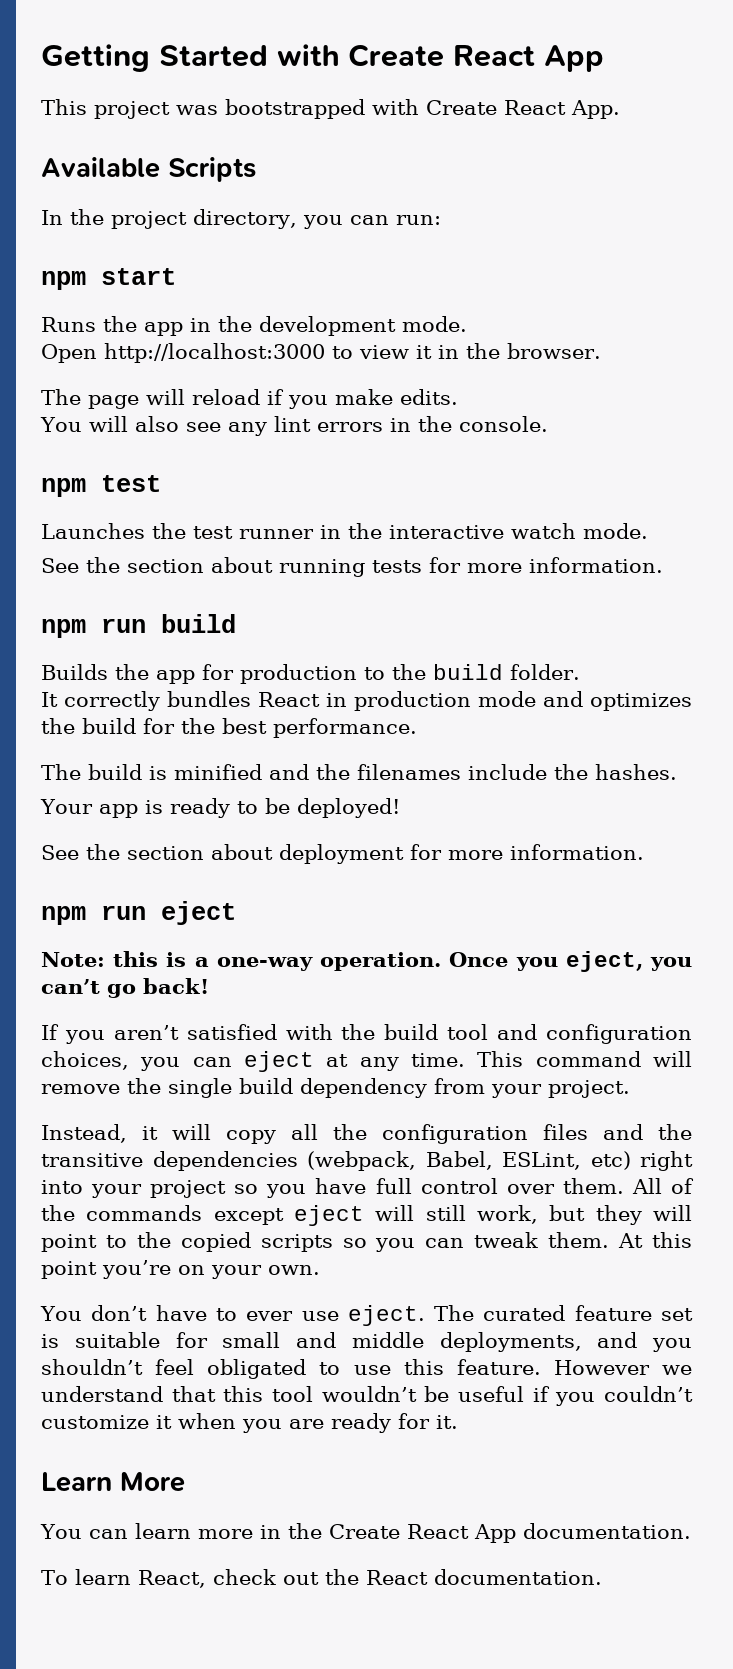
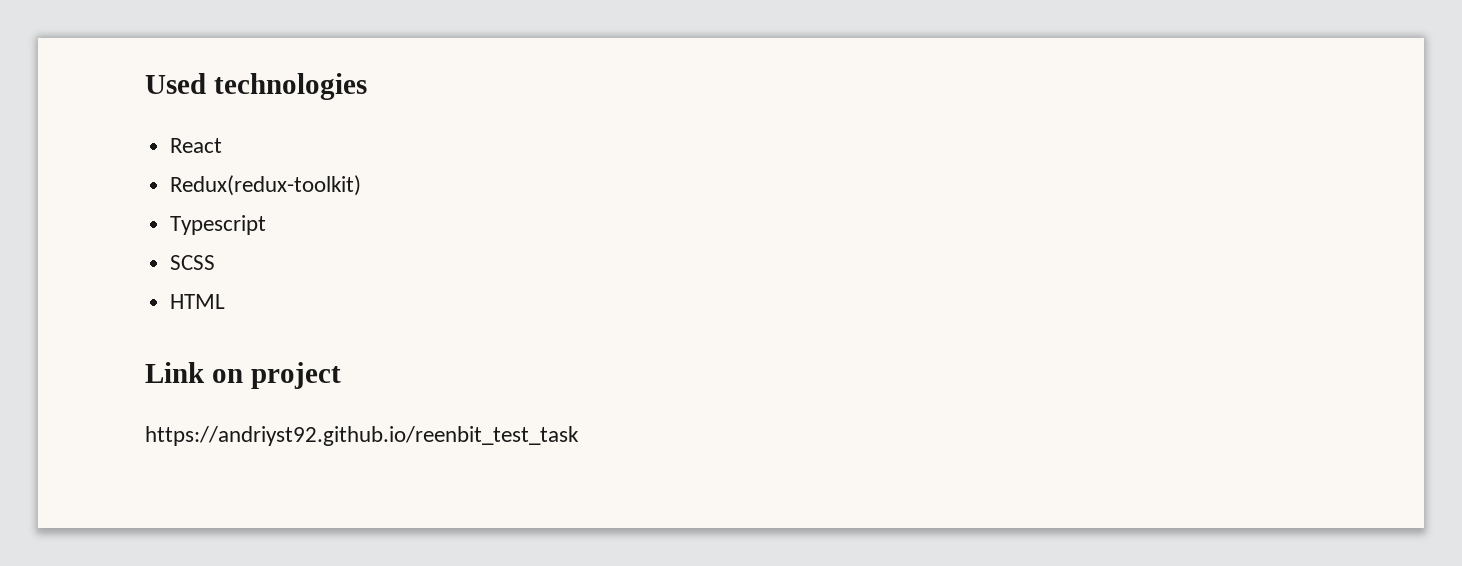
- Getting Started with Create React App
- This project was bootstrapped with Create React App.
- Available Scripts
- In the project directory, you can run:
- npm start
- Runs the app in the development mode.
- Open http://localhost:3000 to view it in the browser.
- The page will reload if you make edits.
- You will also see any lint errors in the console.
- npm test
- Launches the test runner in the interactive watch mode.
- See the section about running tests for more information.
- npm run build
- Builds the app for production to the build folder.
- It correctly bundles React in production mode and optimizes the build for the best performance.
- The build is minified and the filenames include the hashes.
- Your app is ready to be deployed!
- See the section about deployment for more information.
- npm run eject
- Note: this is a one-way operation. Once you eject, you can’t go back!
- If you aren’t satisfied with the build tool and configuration choices, you can eject at any time. This command will remove the single build dependency from your project.
- Instead, it will copy all the configuration files and the transitive dependencies (webpack, Babel, ESLint, etc) right into your project so you have full control over them. All of the commands except eject will still work, but they will point to the copied scripts so you can tweak them. At this point you’re on your own.
- You don’t have to ever use eject. The curated feature set is suitable for small and middle deployments, and you shouldn’t feel obligated to use this feature. However we understand that this tool wouldn’t be useful if you couldn’t customize it when you are ready for it.
- Learn More
- You can learn more in the Create React App documentation.
- To learn React, check out the React documentation.
+ Used technologies
+ React
+ Redux(redux-toolkit)
+ Typescript
+ SCSS
+ HTML
+ Link on project
+ https://andriyst92.github.io/reenbit_test_task

